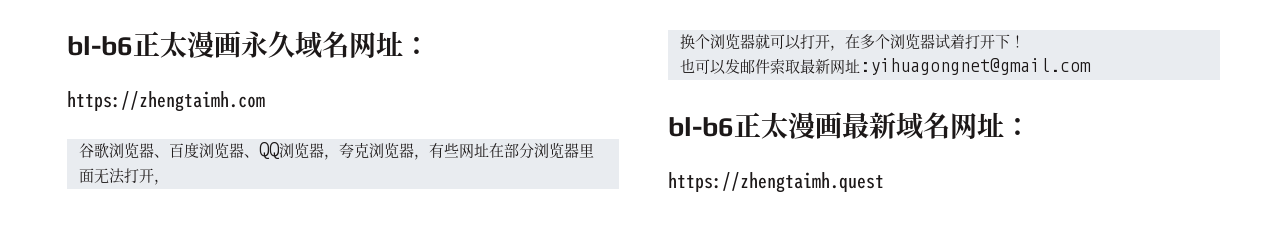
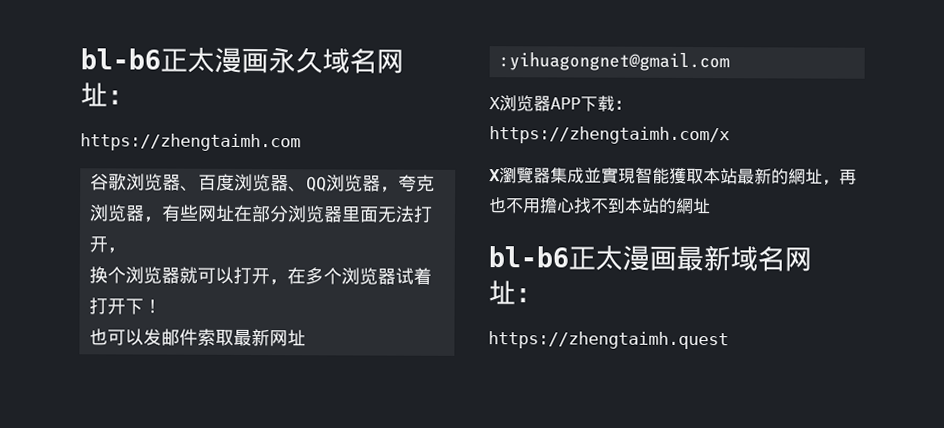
+ X浏览器APP下载：https://zhengtaimh.com/x
+ X瀏覽器集成並實現智能獲取本站最新的網址，再也不用擔心找不到本站的網址

